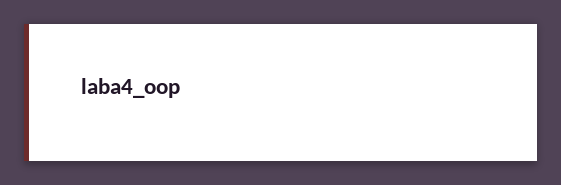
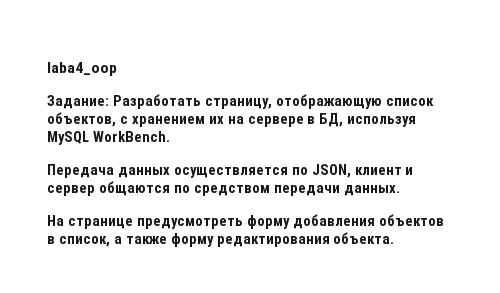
+ Задание: Разработать страницу, отображающую список объектов, с хранением их на сервере в БД, используя MySQL WorkBench.
+ Передача данных осуществляется по JSON, клиент и сервер общаются по средством передачи данных.
+ На странице предусмотреть форму добавления объектов в список, а также форму редактирования объекта.

